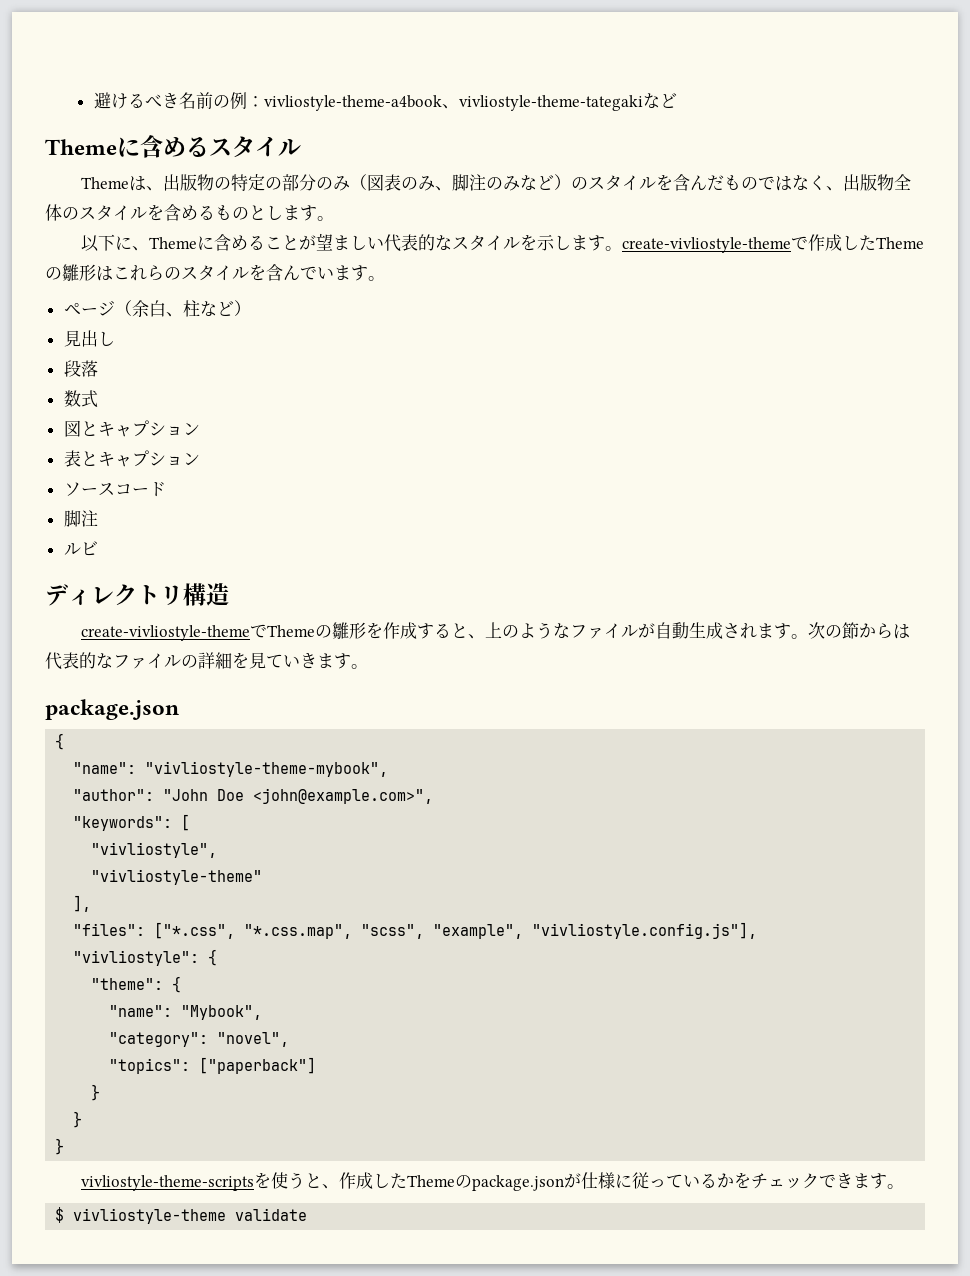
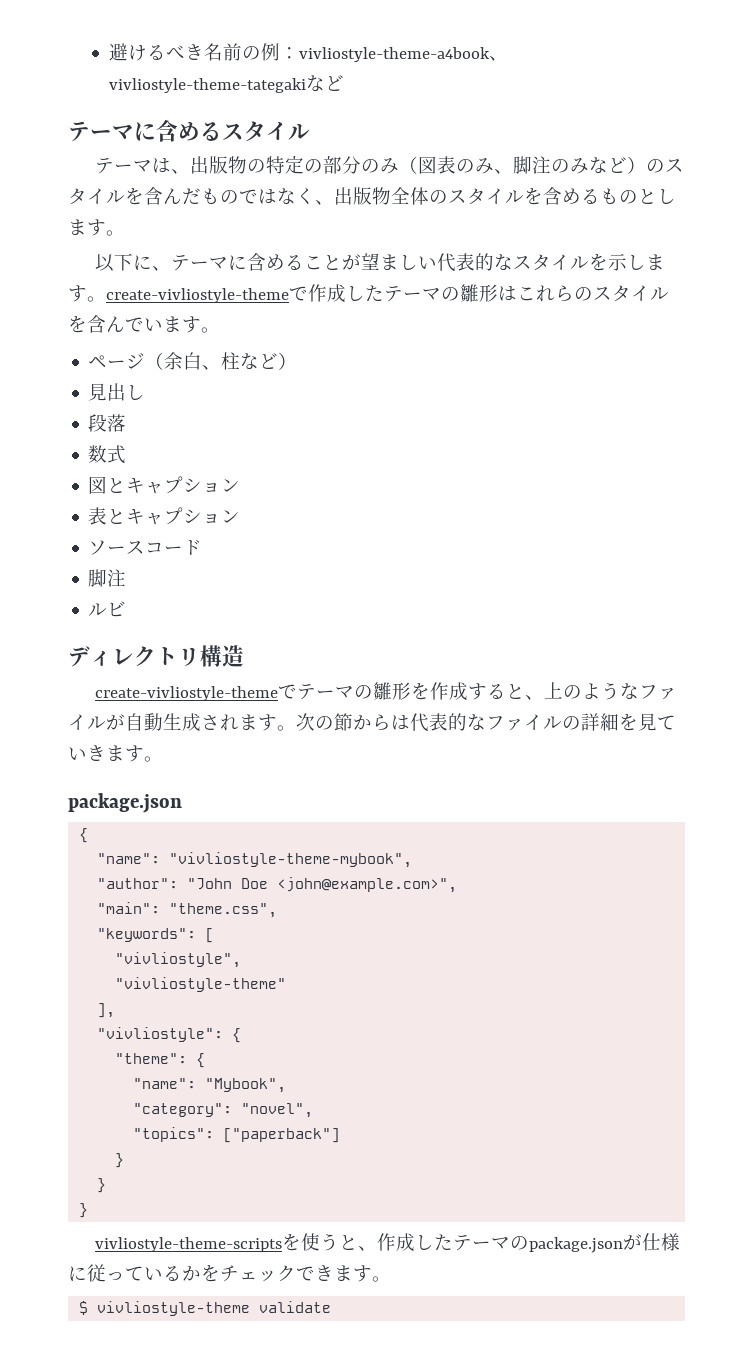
- Themeに含めるスタイル
+ テーマに含めるスタイル
- Themeは、出版物の特定の部分のみ（図表のみ、脚注のみなど）のスタイルを含んだものではなく、出版物全体のスタイルを含めるものとします。
+ テーマは、出版物の特定の部分のみ（図表のみ、脚注のみなど）のスタイルを含んだものではなく、出版物全体のスタイルを含めるものとします。
- 以下に、Themeに含めることが望ましい代表的なスタイルを示します。create-vivliostyle-themeで作成したThemeの雛形はこれらのスタイルを含んでいます。
+ 以下に、テーマに含めることが望ましい代表的なスタイルを示します。create-vivliostyle-themeで作成したテーマの雛形はこれらのスタイルを含んでいます。
- create-vivliostyle-themeでThemeの雛形を作成すると、上のようなファイルが自動生成されます。
+ create-vivliostyle-themeでテーマの雛形を作成すると、上のようなファイルが自動生成されます。
+ "main": "theme.css",
- "files": ["*.css", "*.css.map", "scss", "example", "vivliostyle.config.js"],
- vivliostyle-theme-scriptsを使うと、作成したThemeのpackage.jsonが仕様に従っているかをチェックできます。
+ vivliostyle-theme-scriptsを使うと、作成したテーマのpackage.jsonが仕様に従っているかをチェックできます。

